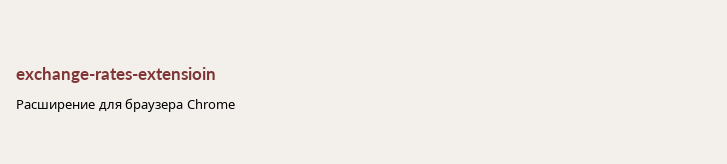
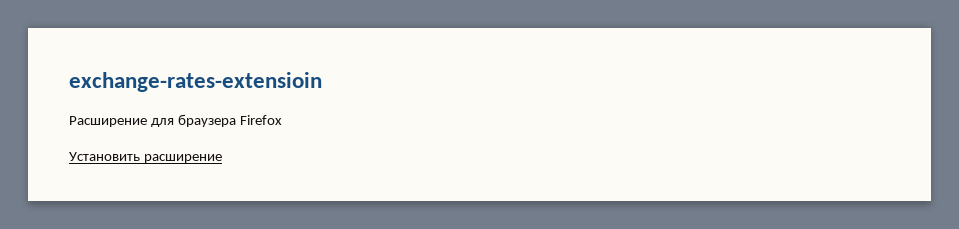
- Расширение для браузера Chrome
+ Расширение для браузера Firefox
+ Установить расширение

